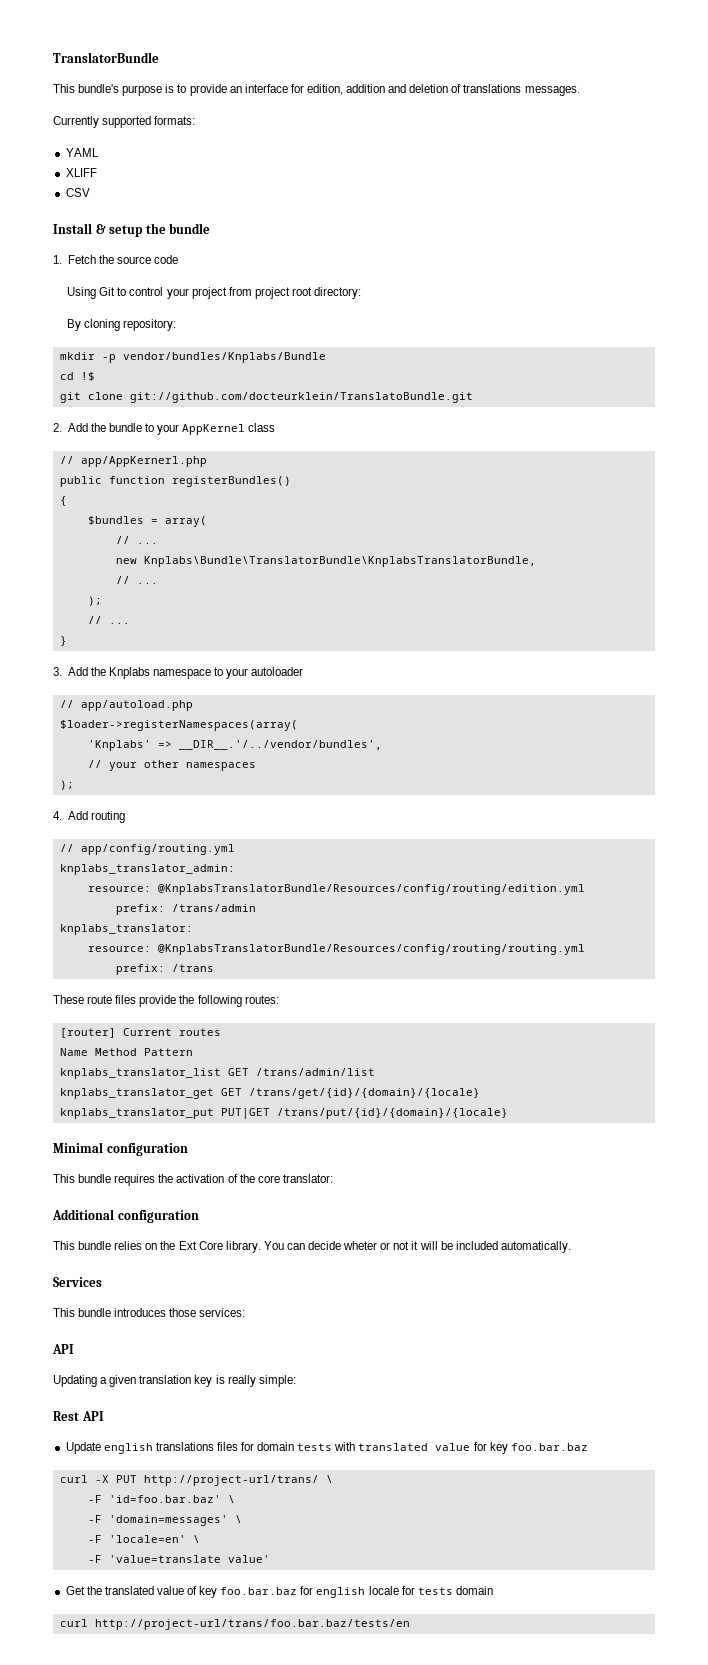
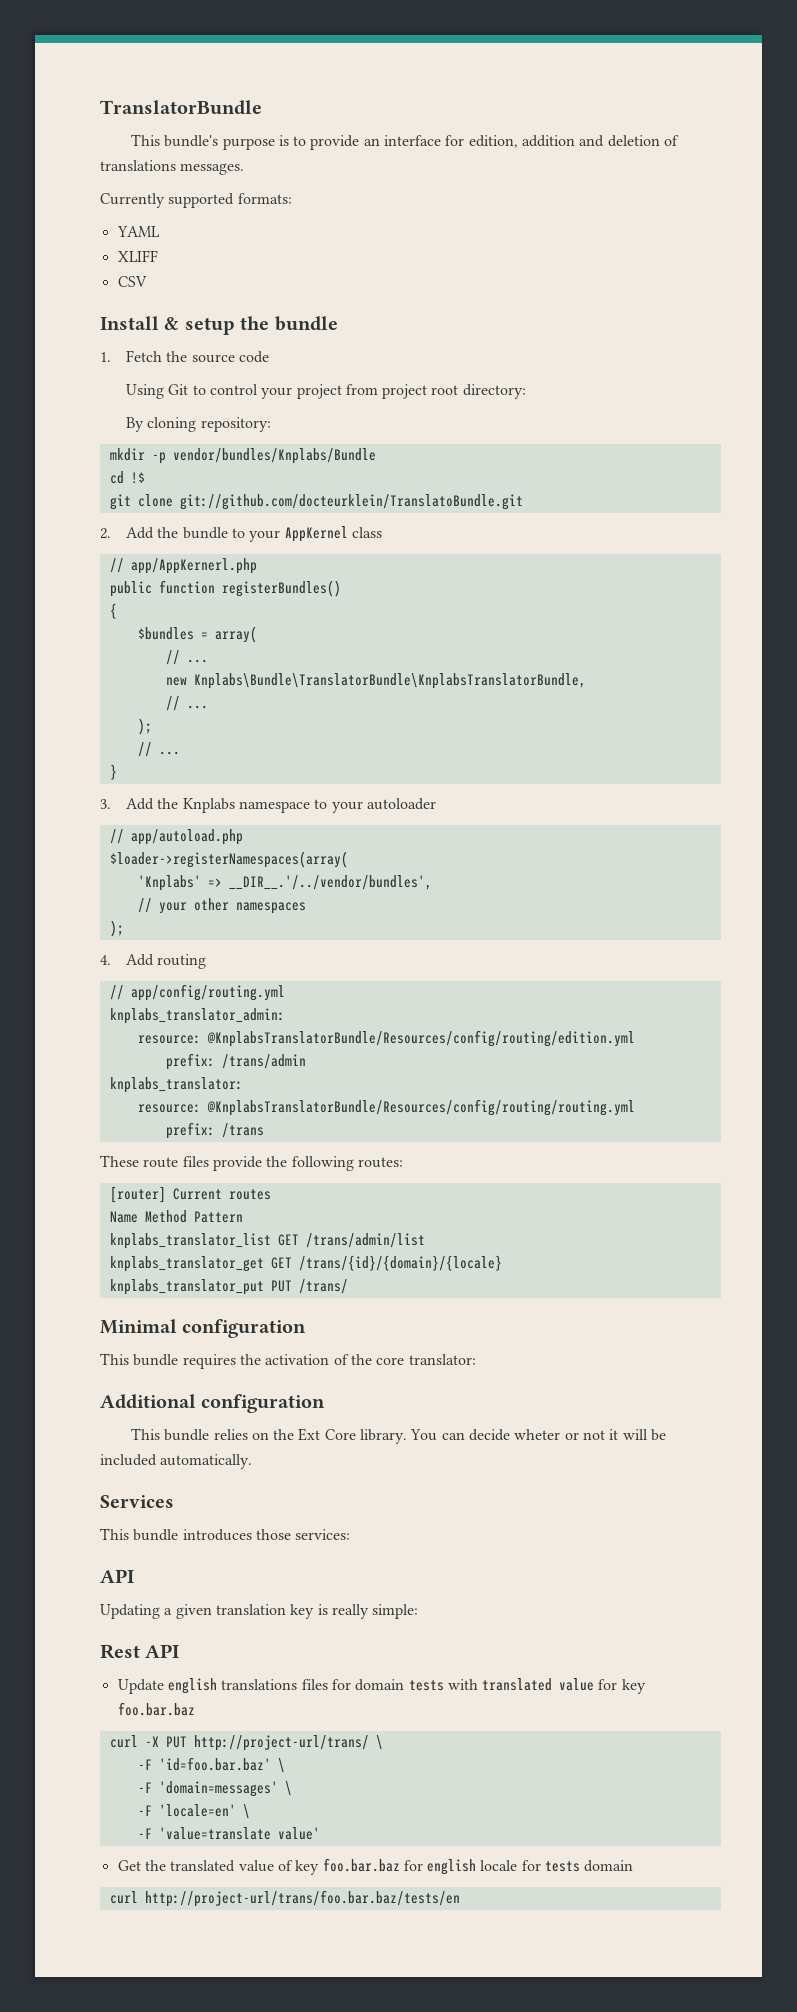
- knplabs_translator_get GET /trans/get/{id}/{domain}/{locale}
+ knplabs_translator_get GET /trans/{id}/{domain}/{locale}
- knplabs_translator_put PUT|GET /trans/put/{id}/{domain}/{locale}
+ knplabs_translator_put PUT /trans/

